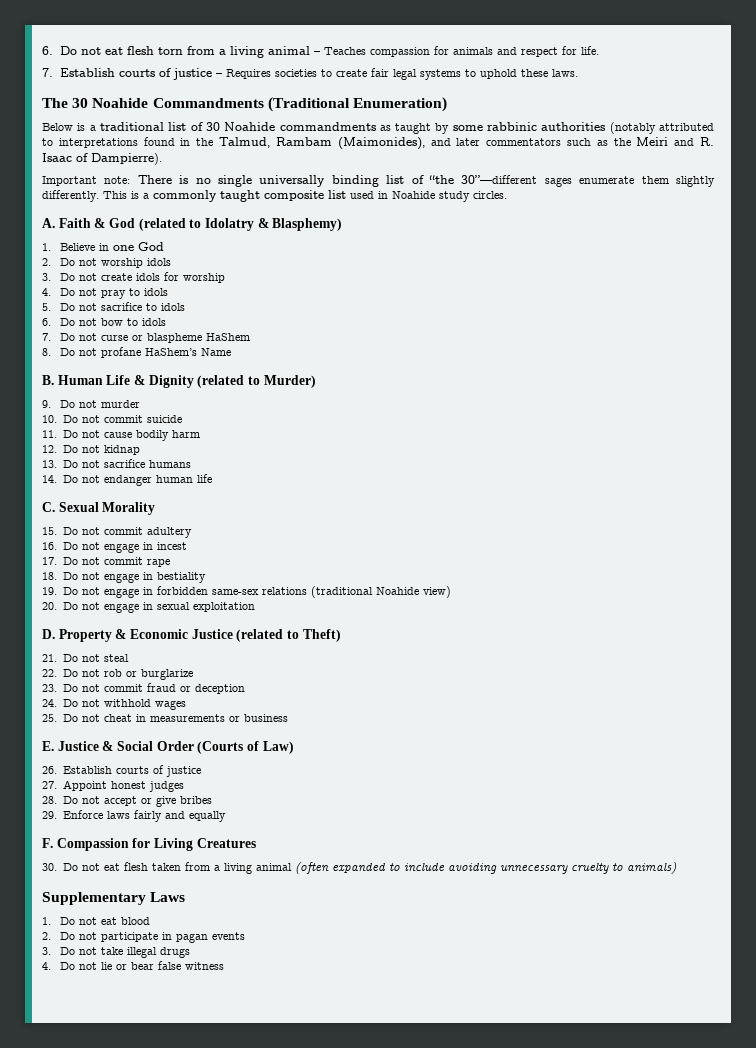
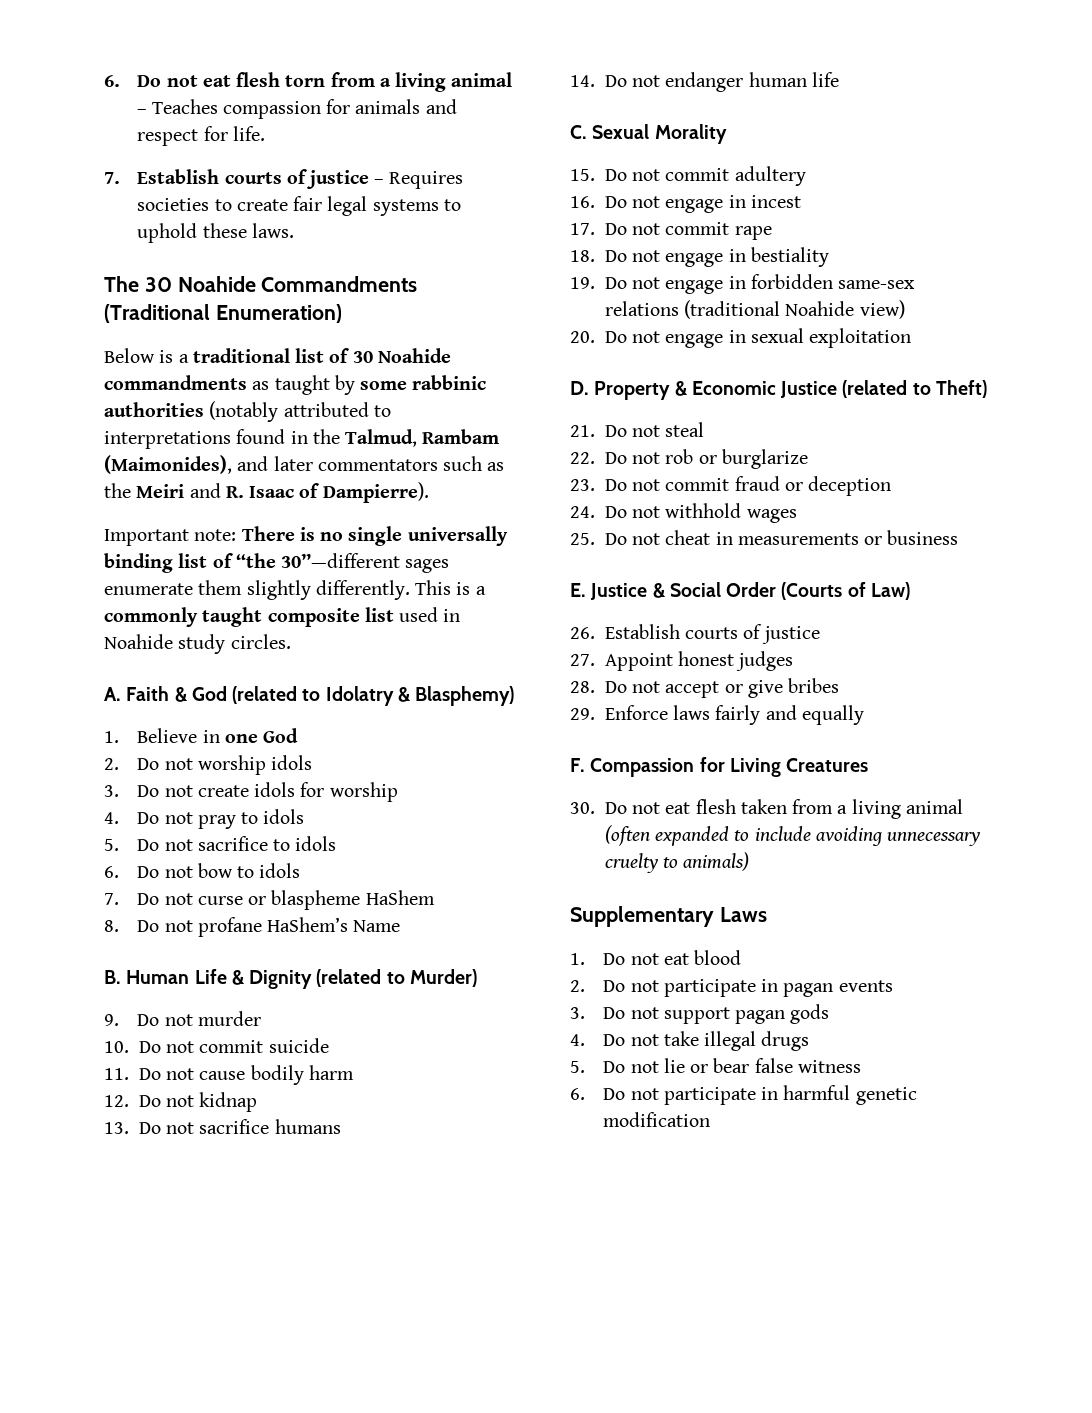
- 3. Do not take illegal drugs
+ 3. Do not support pagan gods
+ 4. Do not take illegal drugs
- 4. Do not lie or bear false witness
+ 5. Do not lie or bear false witness
+ 6. Do not participate in harmful genetic modification

